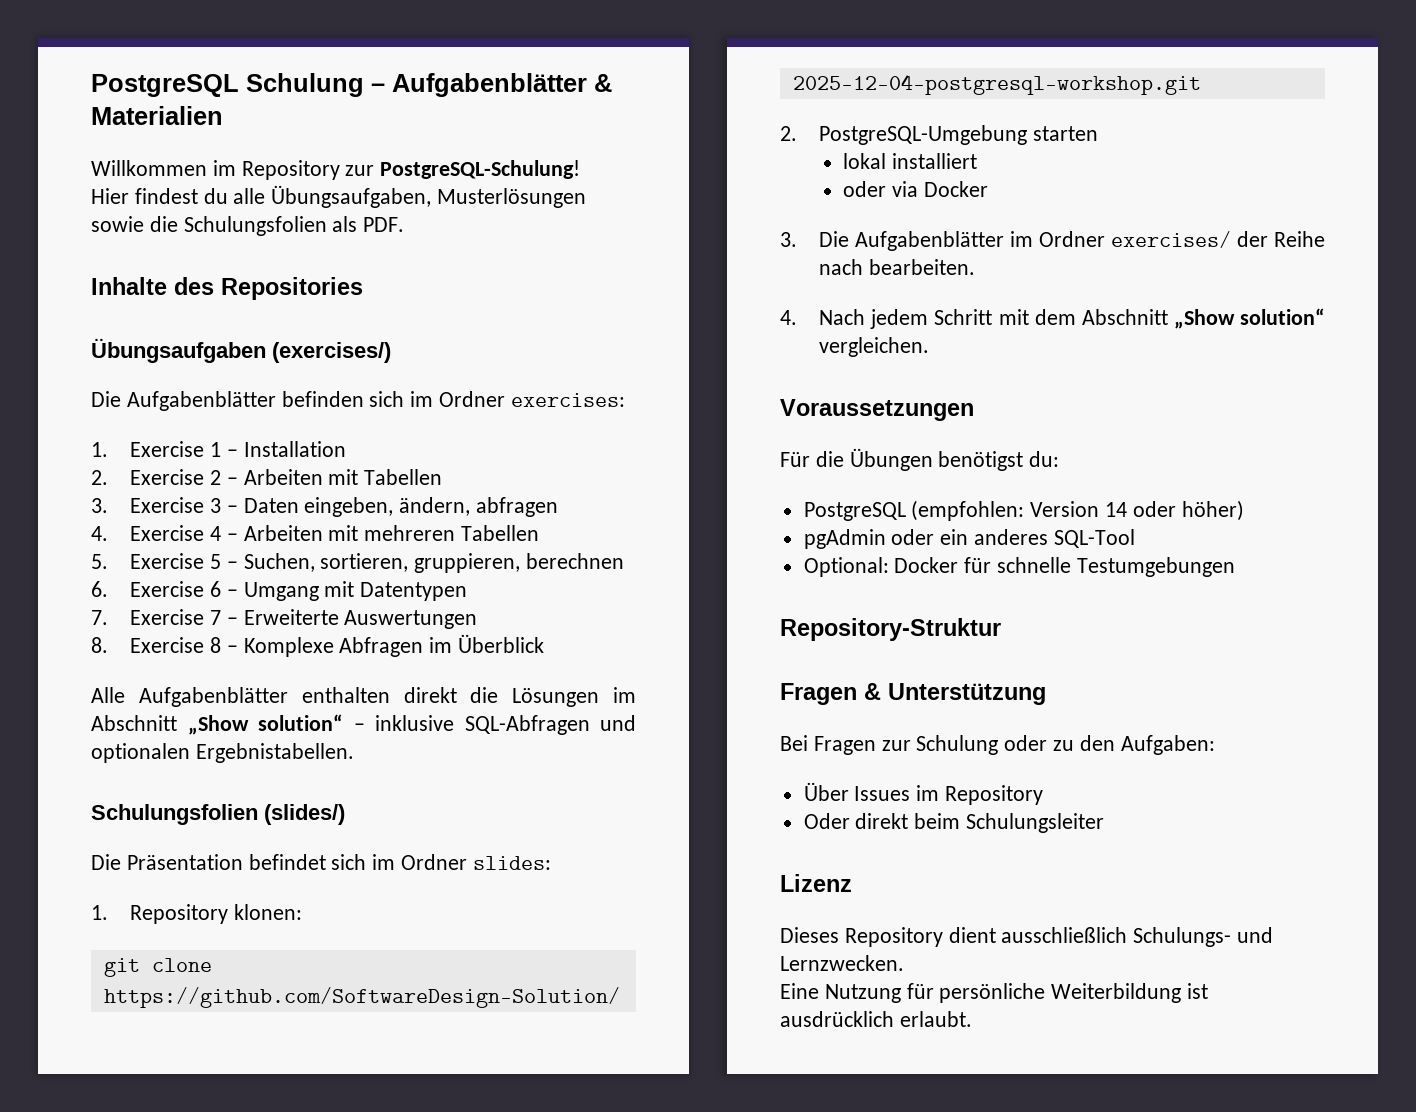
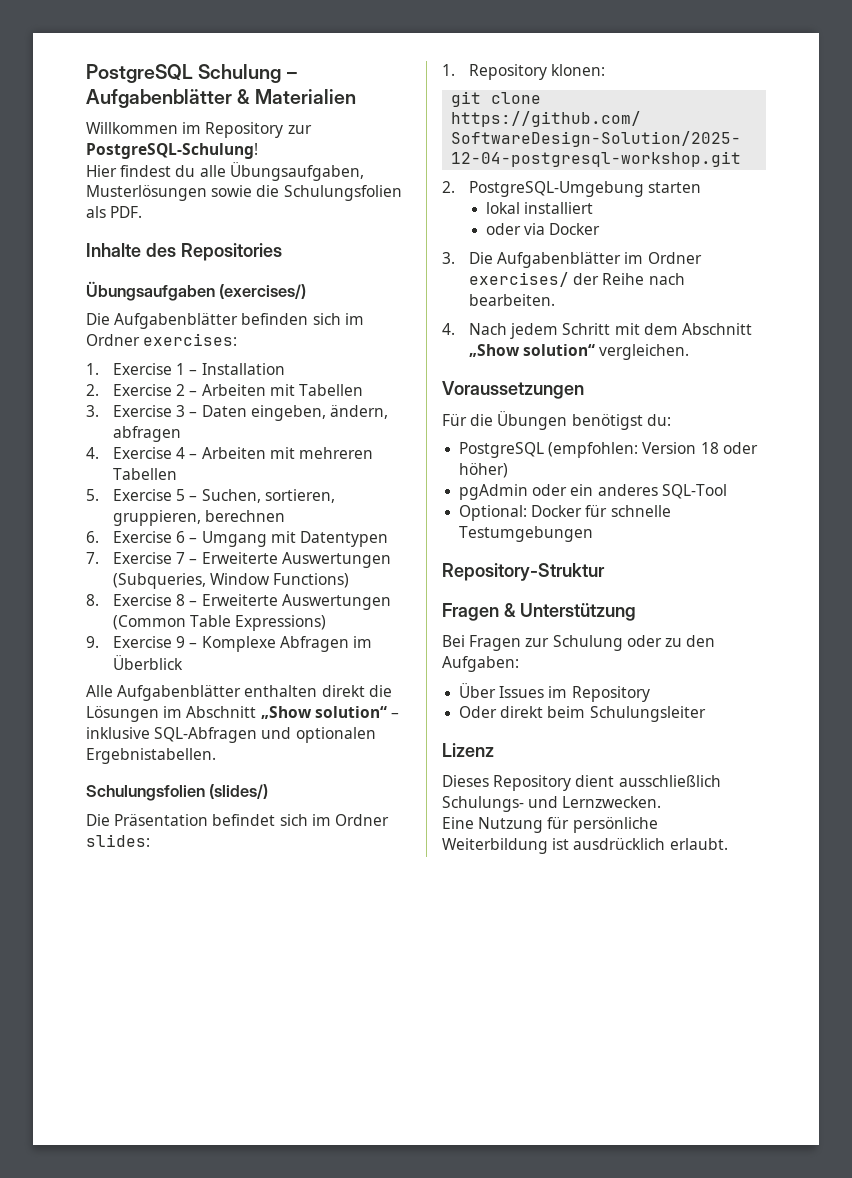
- 7. Exercise 7 – Erweiterte Auswertungen
+ 7. Exercise 7 – Erweiterte Auswertungen (Subqueries, Window Functions)
- 8. Exercise 8 – Komplexe Abfragen im Überblick
+ 8. Exercise 8 – Erweiterte Auswertungen (Common Table Expressions)
+ 9. Exercise 9 – Komplexe Abfragen im Überblick
- PostgreSQL (empfohlen: Version 14 oder höher)
+ PostgreSQL (empfohlen: Version 18 oder höher)

